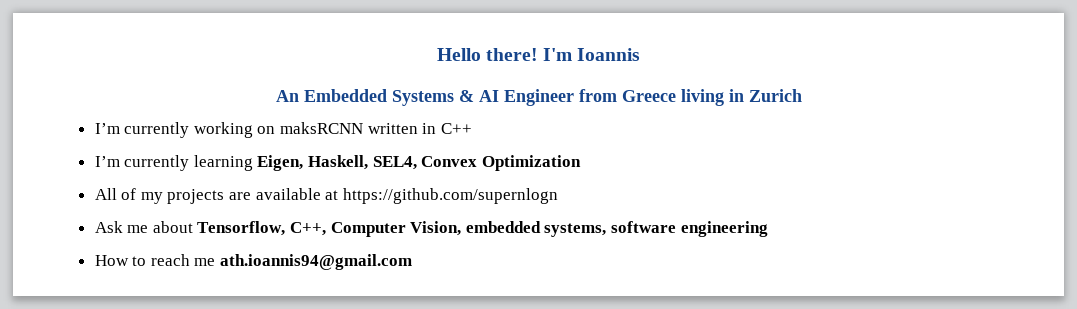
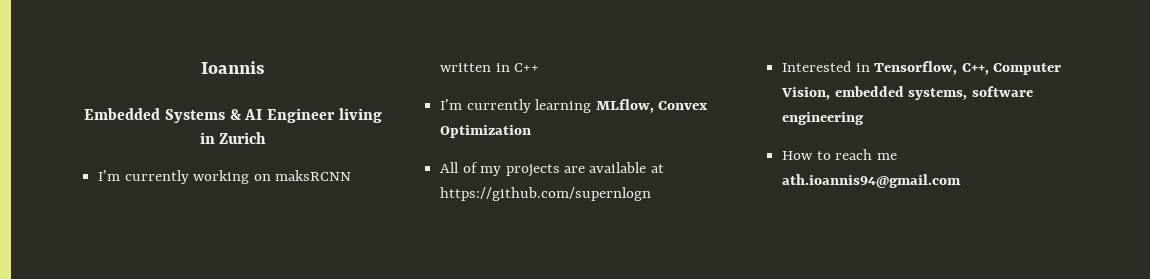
- Hello there! I'm Ioannis
+ Ioannis
- An Embedded Systems & AI Engineer from Greece living in Zurich
+ Embedded Systems & AI Engineer living in Zurich
- I’m currently learning Eigen, Haskell, SEL4, Convex Optimization
+ I’m currently learning MLflow, Convex Optimization
- Ask me about Tensorflow, C++, Computer Vision, embedded systems, software engineering
+ Interested in Tensorflow, C++, Computer Vision, embedded systems, software engineering

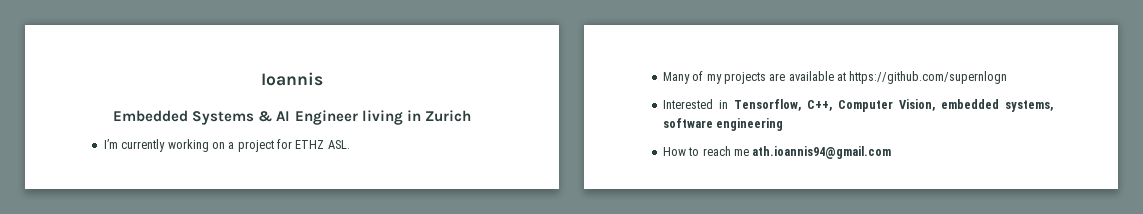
- I’m currently working on maksRCNN written in C++
- I’m currently learning MLflow, Convex Optimization
- All of my projects are available at https://github.com/supernlogn
+ I’m currently working on a project for ETHZ ASL.
+ Many of my projects are available at https://github.com/supernlogn

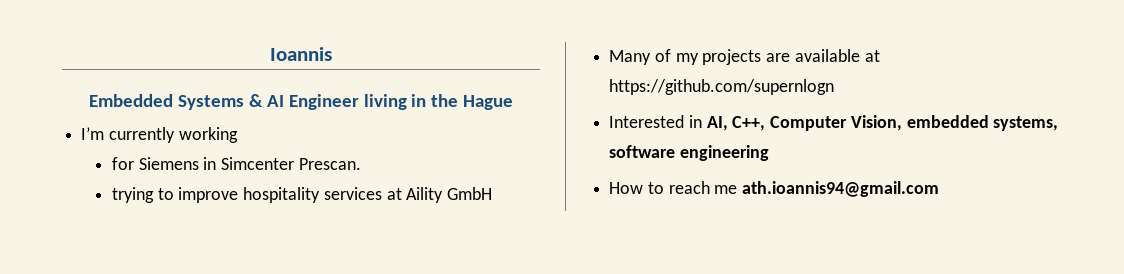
- Embedded Systems & AI Engineer living in Zurich
+ Embedded Systems & AI Engineer living in the Hague
- I’m currently working on a project for ETHZ ASL.
+ I’m currently working
+ for Siemens in Simcenter Prescan.
+ trying to improve hospitality services at Aility GmbH
- Interested in Tensorflow, C++, Computer Vision, embedded systems, software engineering
+ Interested in AI, C++, Computer Vision, embedded systems, software engineering

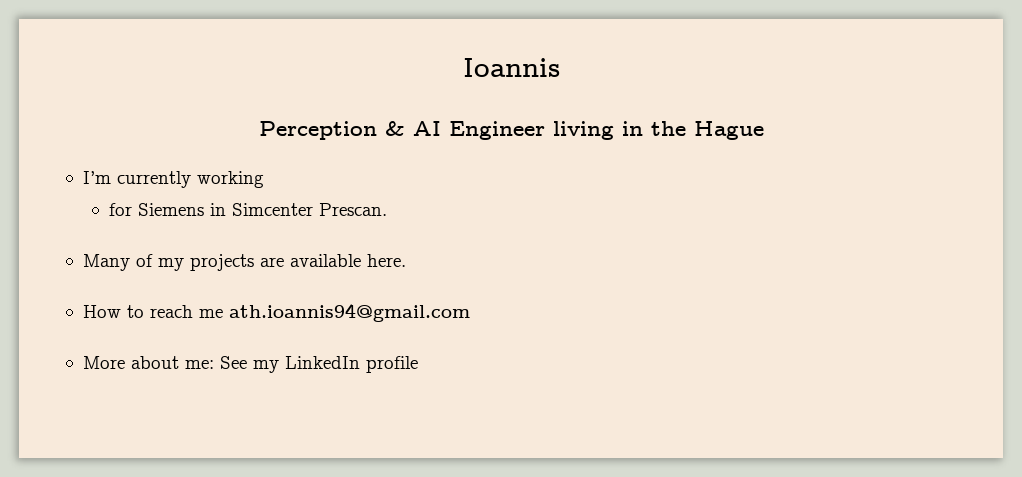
- Embedded Systems & AI Engineer living in the Hague
+ Perception & AI Engineer living in the Hague
- trying to improve hospitality services at Aility GmbH
- Many of my projects are available at https://github.com/supernlogn
- Interested in AI, C++, Computer Vision, embedded systems, software engineering
+ Many of my projects are available here.
+ More about me: See my LinkedIn profile

